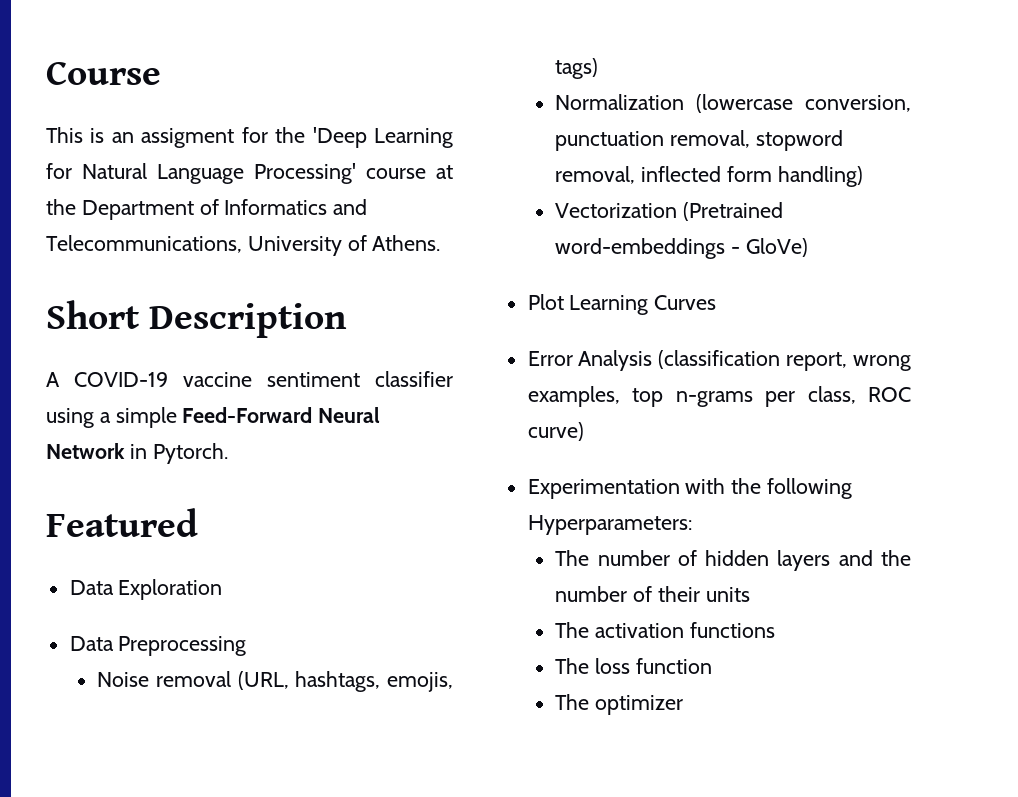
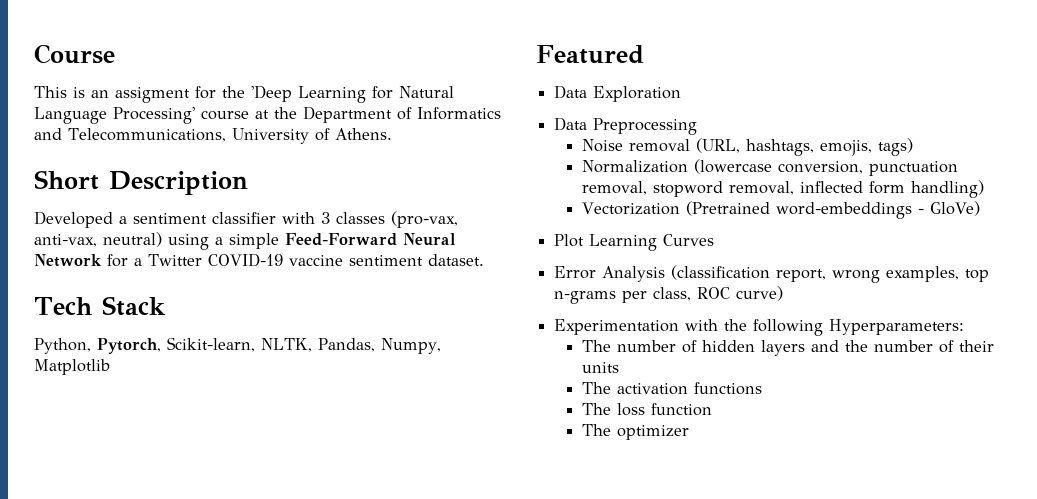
- A COVID-19 vaccine sentiment classifier using a simple Feed-Forward Neural Network in Pytorch.
+ Developed a sentiment classifier with 3 classes (pro-vax, anti-vax, neutral) using a simple Feed-Forward Neural Network for a Twitter COVID-19 vaccine sentiment dataset.
+ Tech Stack
+ Python, Pytorch, Scikit-learn, NLTK, Pandas, Numpy, Matplotlib

